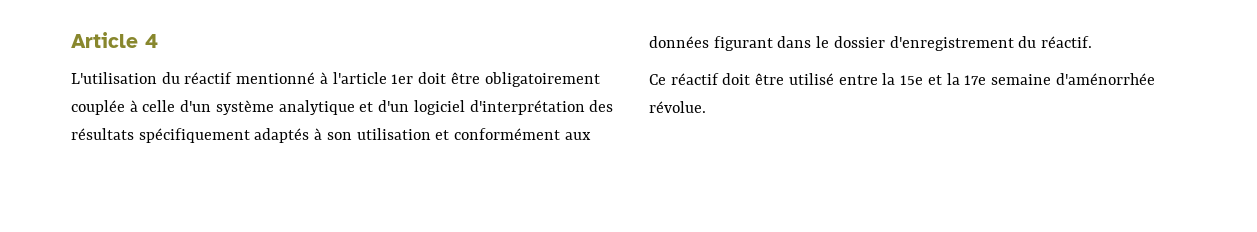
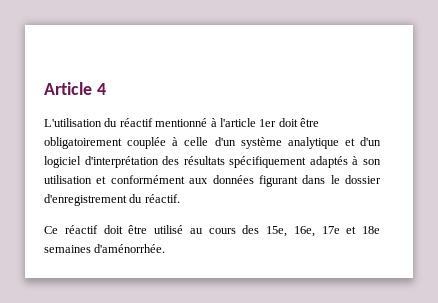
- Ce réactif doit être utilisé entre la 15e et la 17e semaine d'aménorrhée révolue.
+ Ce réactif doit être utilisé au cours des 15e, 16e, 17e et 18e semaines d'aménorrhée.

